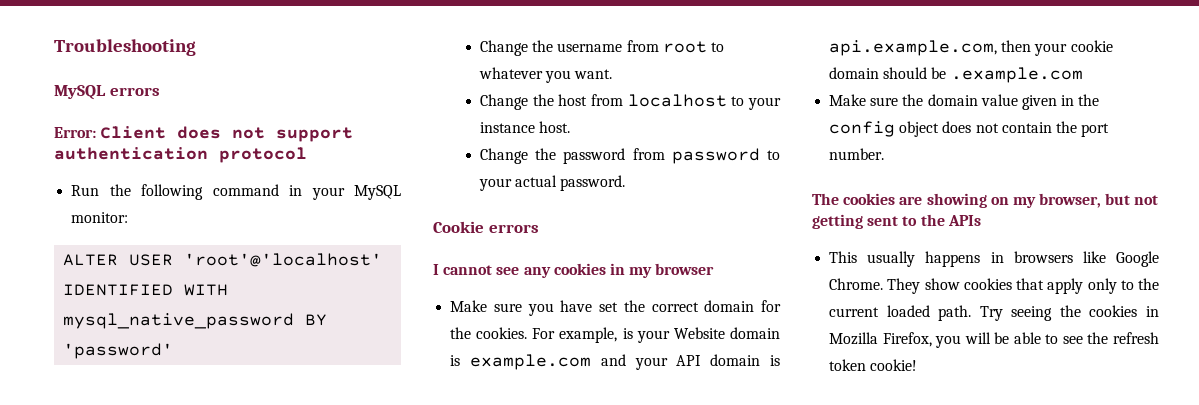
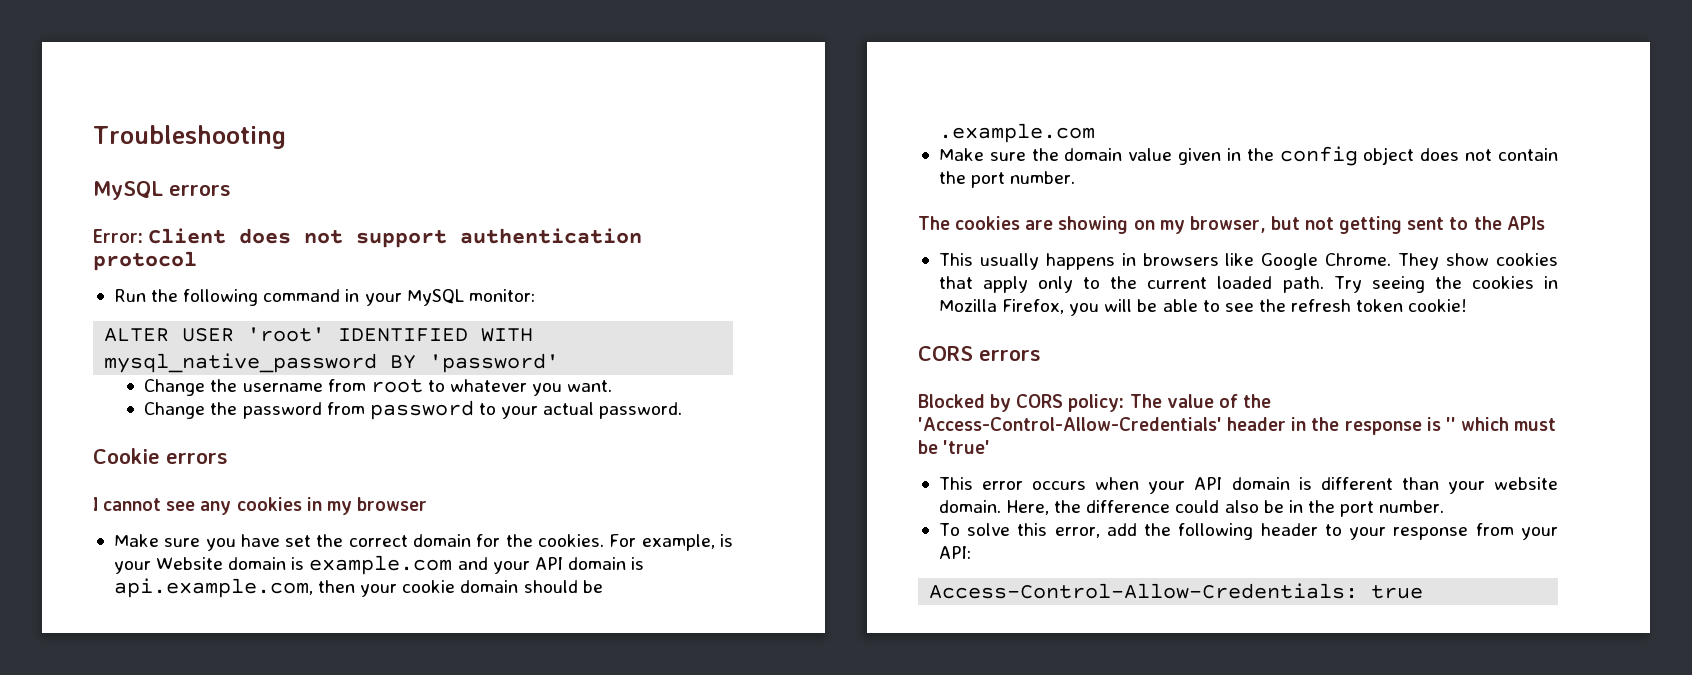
- ALTER USER 'root'@'localhost' IDENTIFIED WITH mysql_native_password BY 'password'
+ ALTER USER 'root' IDENTIFIED WITH mysql_native_password BY 'password'
- Change the host from localhost to your instance host.
+ CORS errors
+ Blocked by CORS policy: The value of the 'Access-Control-Allow-Credentials' header in the response is '' which must be 'true'
+ This error occurs when your API domain is different than your website domain. Here, the difference could also be in the port number.
+ To solve this error, add the following header to your response from your API:
+ Access-Control-Allow-Credentials: true

